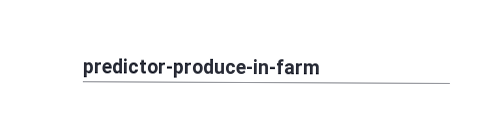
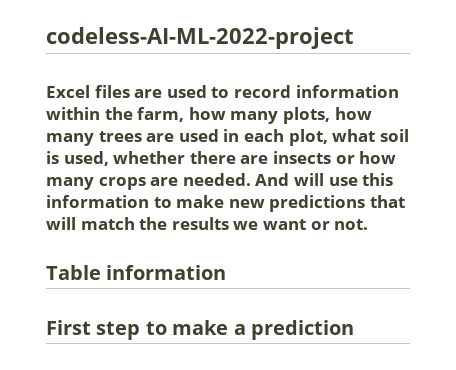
- predictor-produce-in-farm
+ codeless-AI-ML-2022-project
+ Excel files are used to record information within the farm, how many plots, how many trees are used in each plot, what soil is used, whether there are insects or how many crops are needed. And will use this information to make new predictions that will match the results we want or not.
+ Table information
+ First step to make a prediction

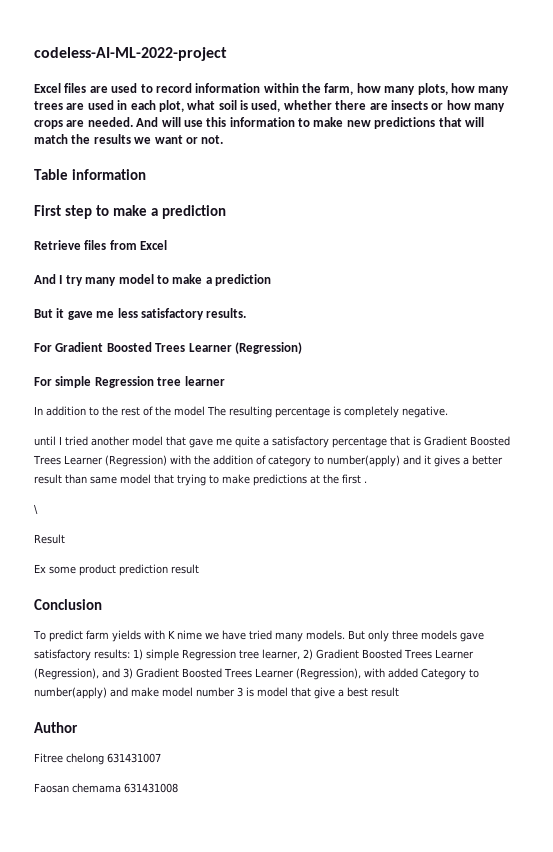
+ Retrieve files from Excel
+ And I try many model to make a prediction
+ But it gave me less satisfactory results.
+ For Gradient Boosted Trees Learner (Regression)
+ For simple Regression tree learner
+ In addition to the rest of the model The resulting percentage is completely negative.
+ until I tried another model that gave me quite a satisfactory percentage that is Gradient Boosted Trees Learner (Regression) with the addition of category to number(apply) and it gives a better result than same model that trying to make predictions at the first .
+ \
+ Result
+ Ex some product prediction result
+ Conclusion
+ To predict farm yields with K nime we have tried many models. But only three models gave satisfactory results: 1) simple Regression tree learner, 2) Gradient Boosted Trees Learner (Regression), and 3) Gradient Boosted Trees Learner (Regression), with added Category to number(apply) and make model number 3 is model that give a best result
+ Author
+ Fitree chelong 631431007
+ Faosan chemama 631431008

